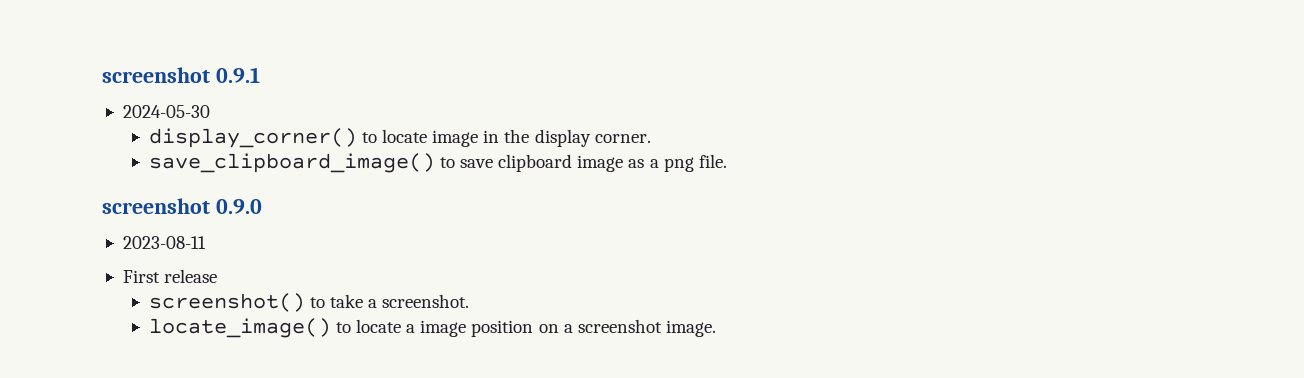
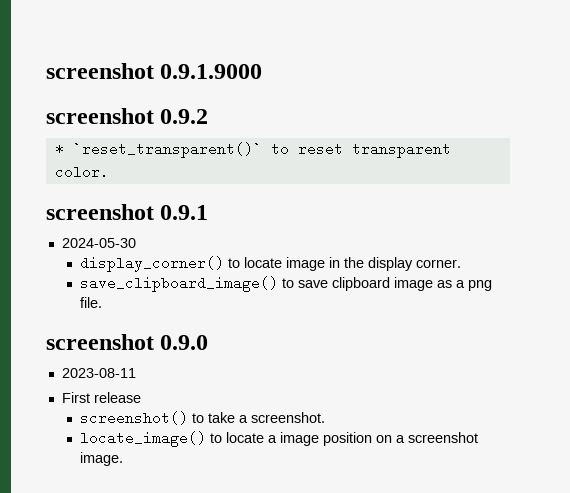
+ screenshot 0.9.1.9000
+ screenshot 0.9.2
+ * `reset_transparent()` to reset transparent color.

